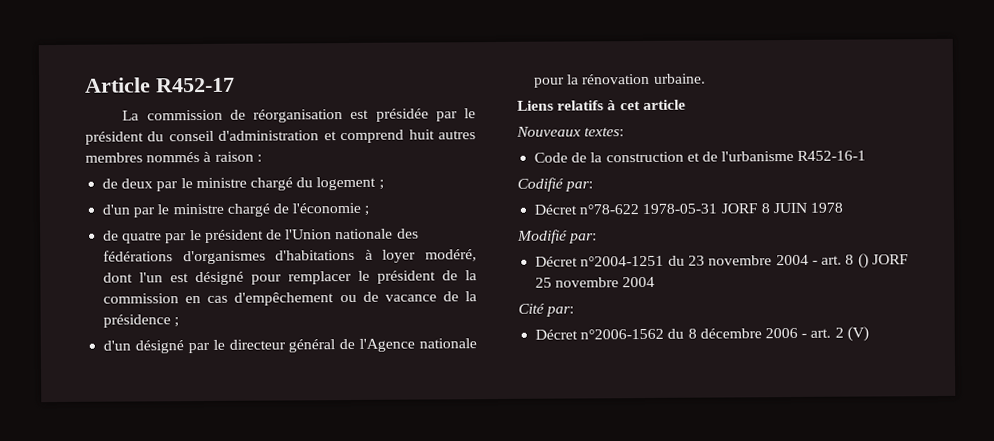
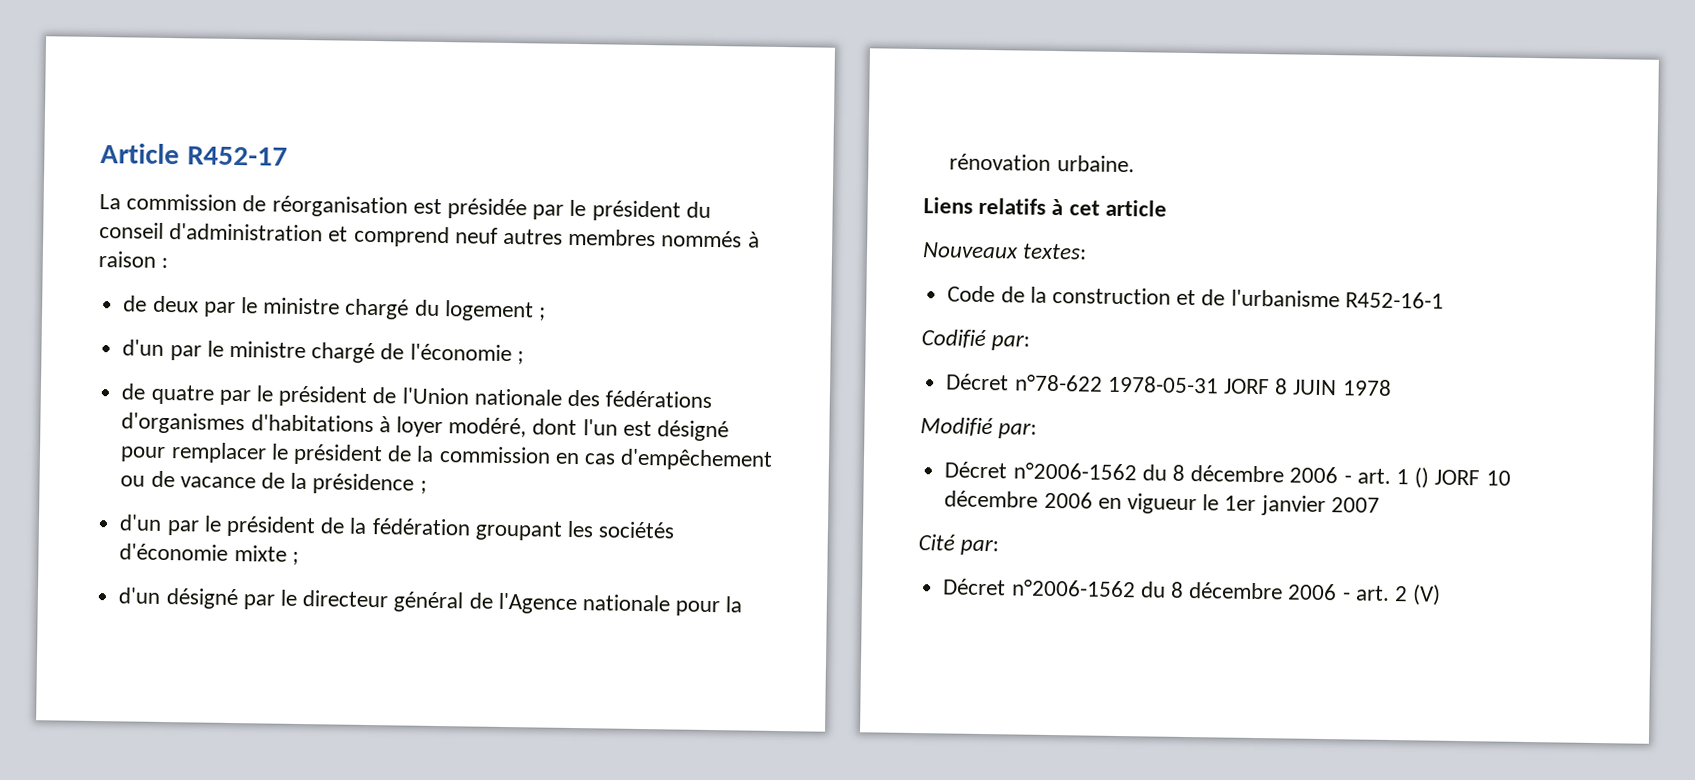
- La commission de réorganisation est présidée par le président du conseil d'administration et comprend huit autres membres nommés à raison :
+ La commission de réorganisation est présidée par le président du conseil d'administration et comprend neuf autres membres nommés à raison :
+ d'un par le président de la fédération groupant les sociétés d'économie mixte ;
- Décret n°2004-1251 du 23 novembre 2004 - art. 8 () JORF 25 novembre 2004
+ Décret n°2006-1562 du 8 décembre 2006 - art. 1 () JORF 10 décembre 2006 en vigueur le 1er janvier 2007

